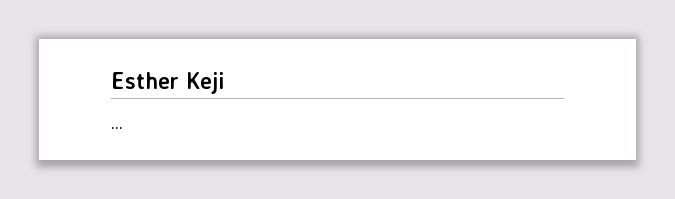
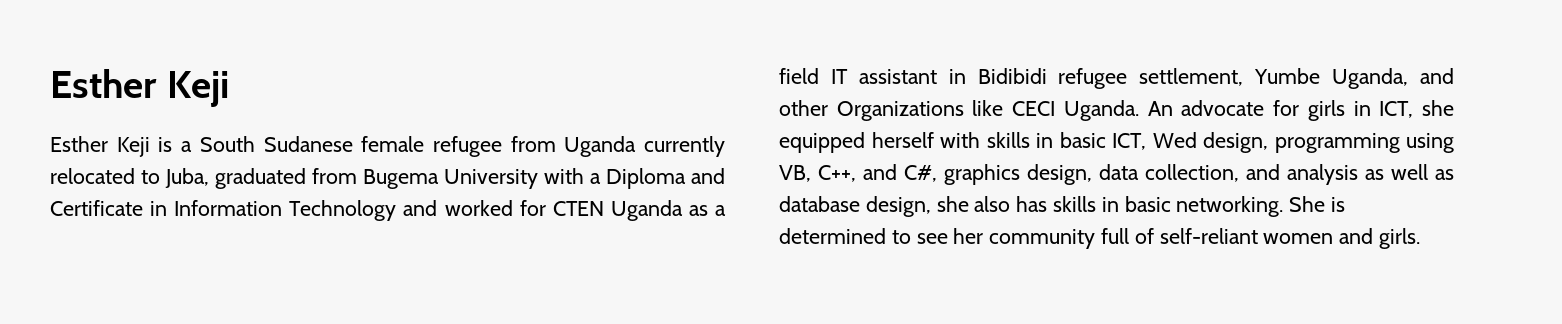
- ...
+ Esther Keji is a South Sudanese female refugee from Uganda currently relocated to Juba, graduated from Bugema University with a Diploma and Certificate in Information Technology and worked for CTEN Uganda as a field IT assistant in Bidibidi refugee settlement, Yumbe Uganda, and other Organizations like CECI Uganda. An advocate for girls in ICT, she equipped herself with skills in basic ICT, Wed design, programming using VB, C++, and C#, graphics design, data collection, and analysis as well as database design, she also has skills in basic networking. She is determined to see her community full of self-reliant women and girls.

